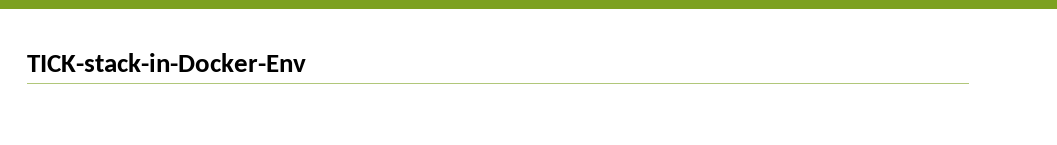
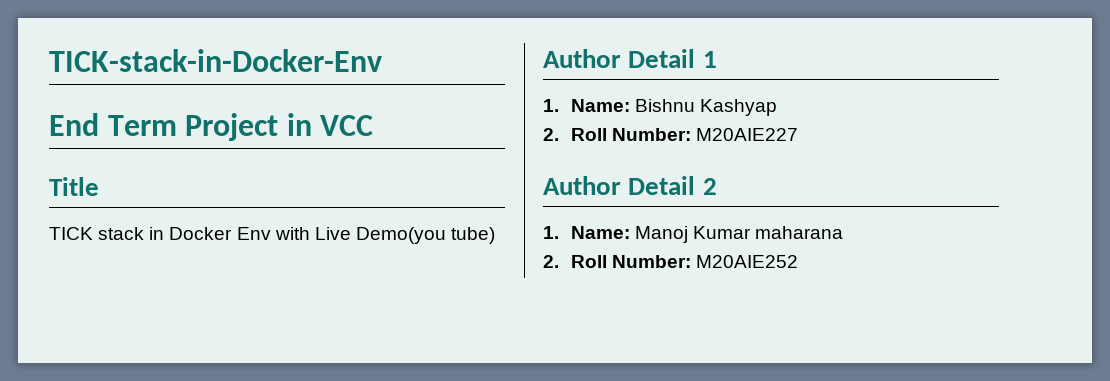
+ End Term Project in VCC
+ Title
+ TICK stack in Docker Env with Live Demo(you tube)
+ Author Detail 1
+ 1. Name: Bishnu Kashyap
+ 2. Roll Number: M20AIE227
+ Author Detail 2
+ 1. Name: Manoj Kumar maharana
+ 2. Roll Number: M20AIE252

